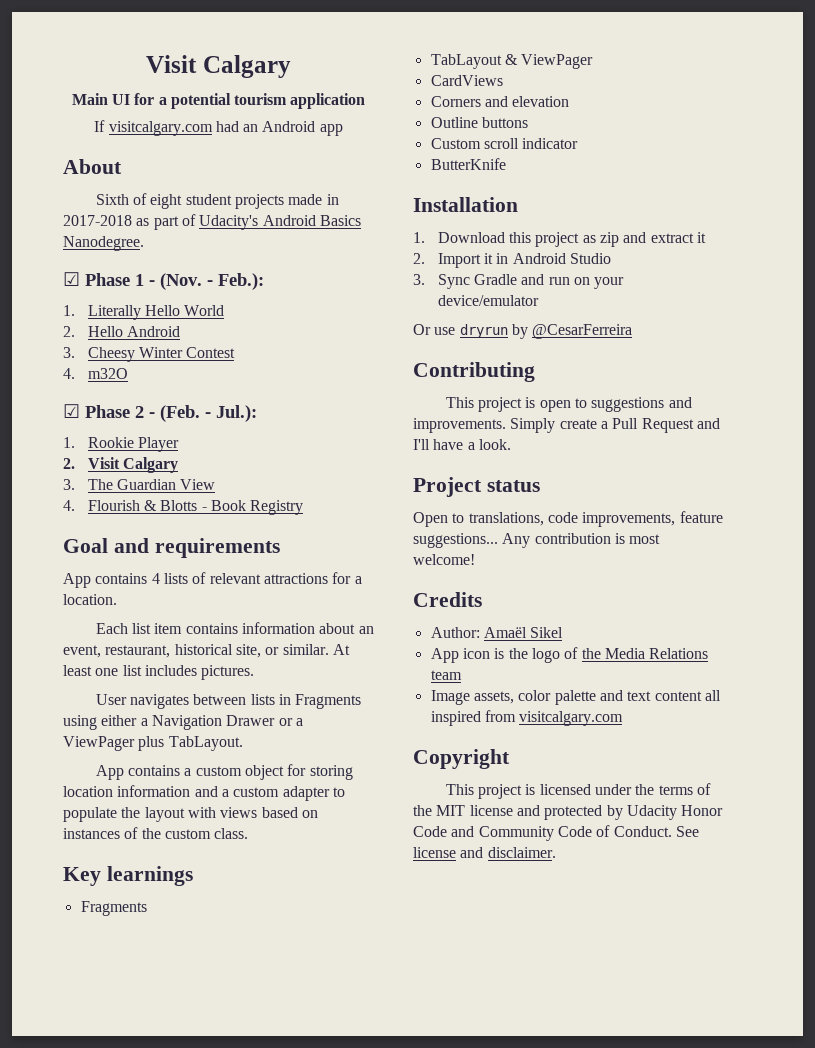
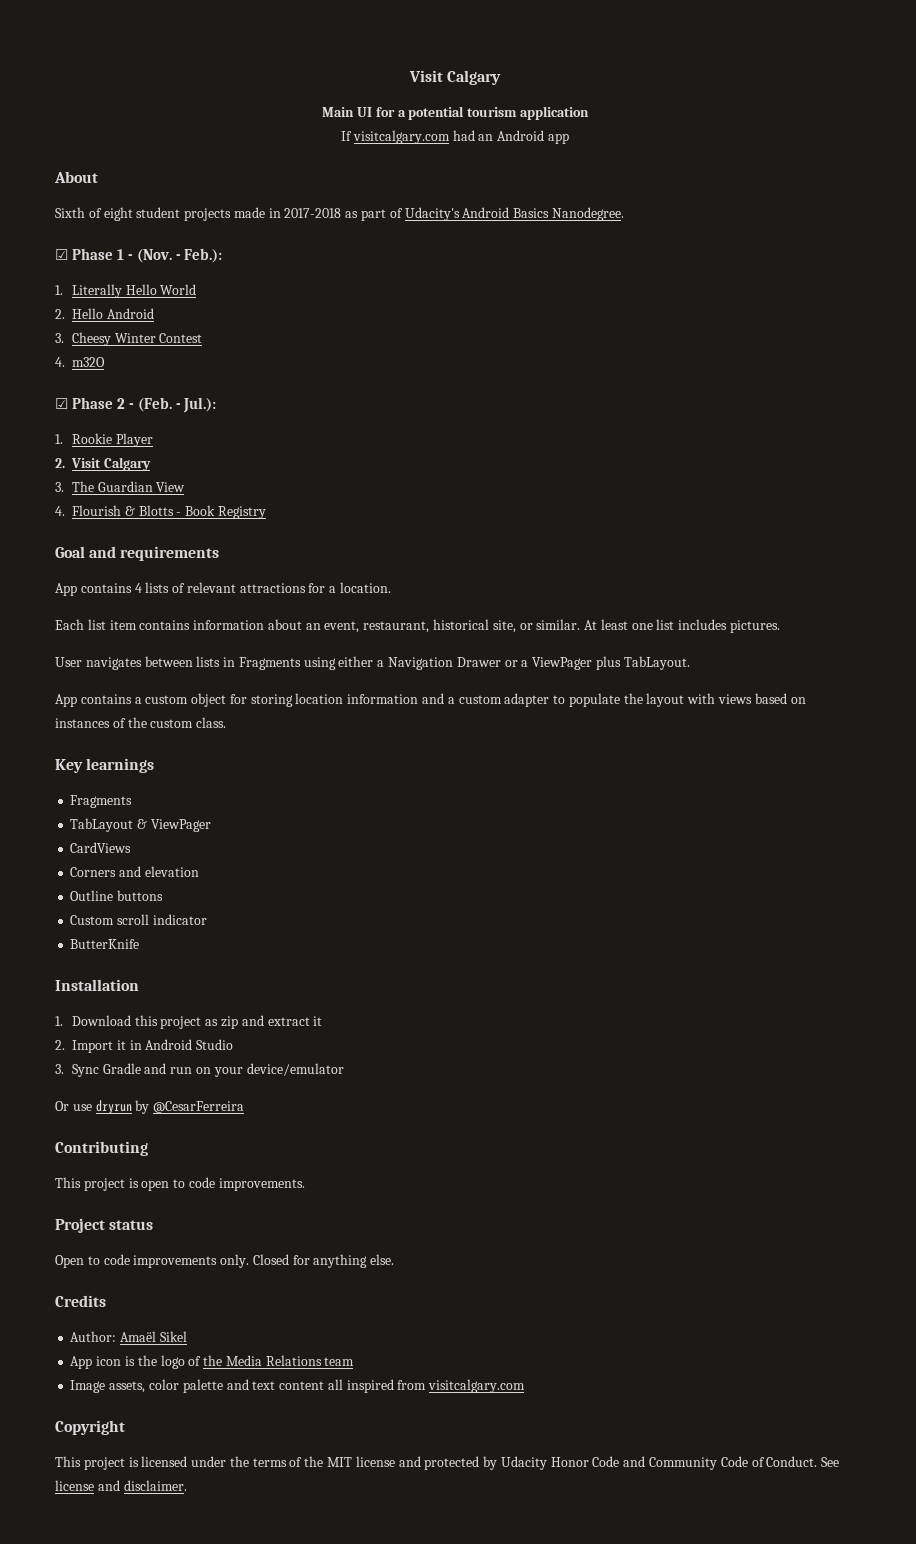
- This project is open to suggestions and improvements. Simply create a Pull Request and I'll have a look.
+ This project is open to code improvements.
  Project status
- Open to translations, code improvements, feature suggestions... Any contribution is most welcome!
+ Open to code improvements only. Closed for anything else.

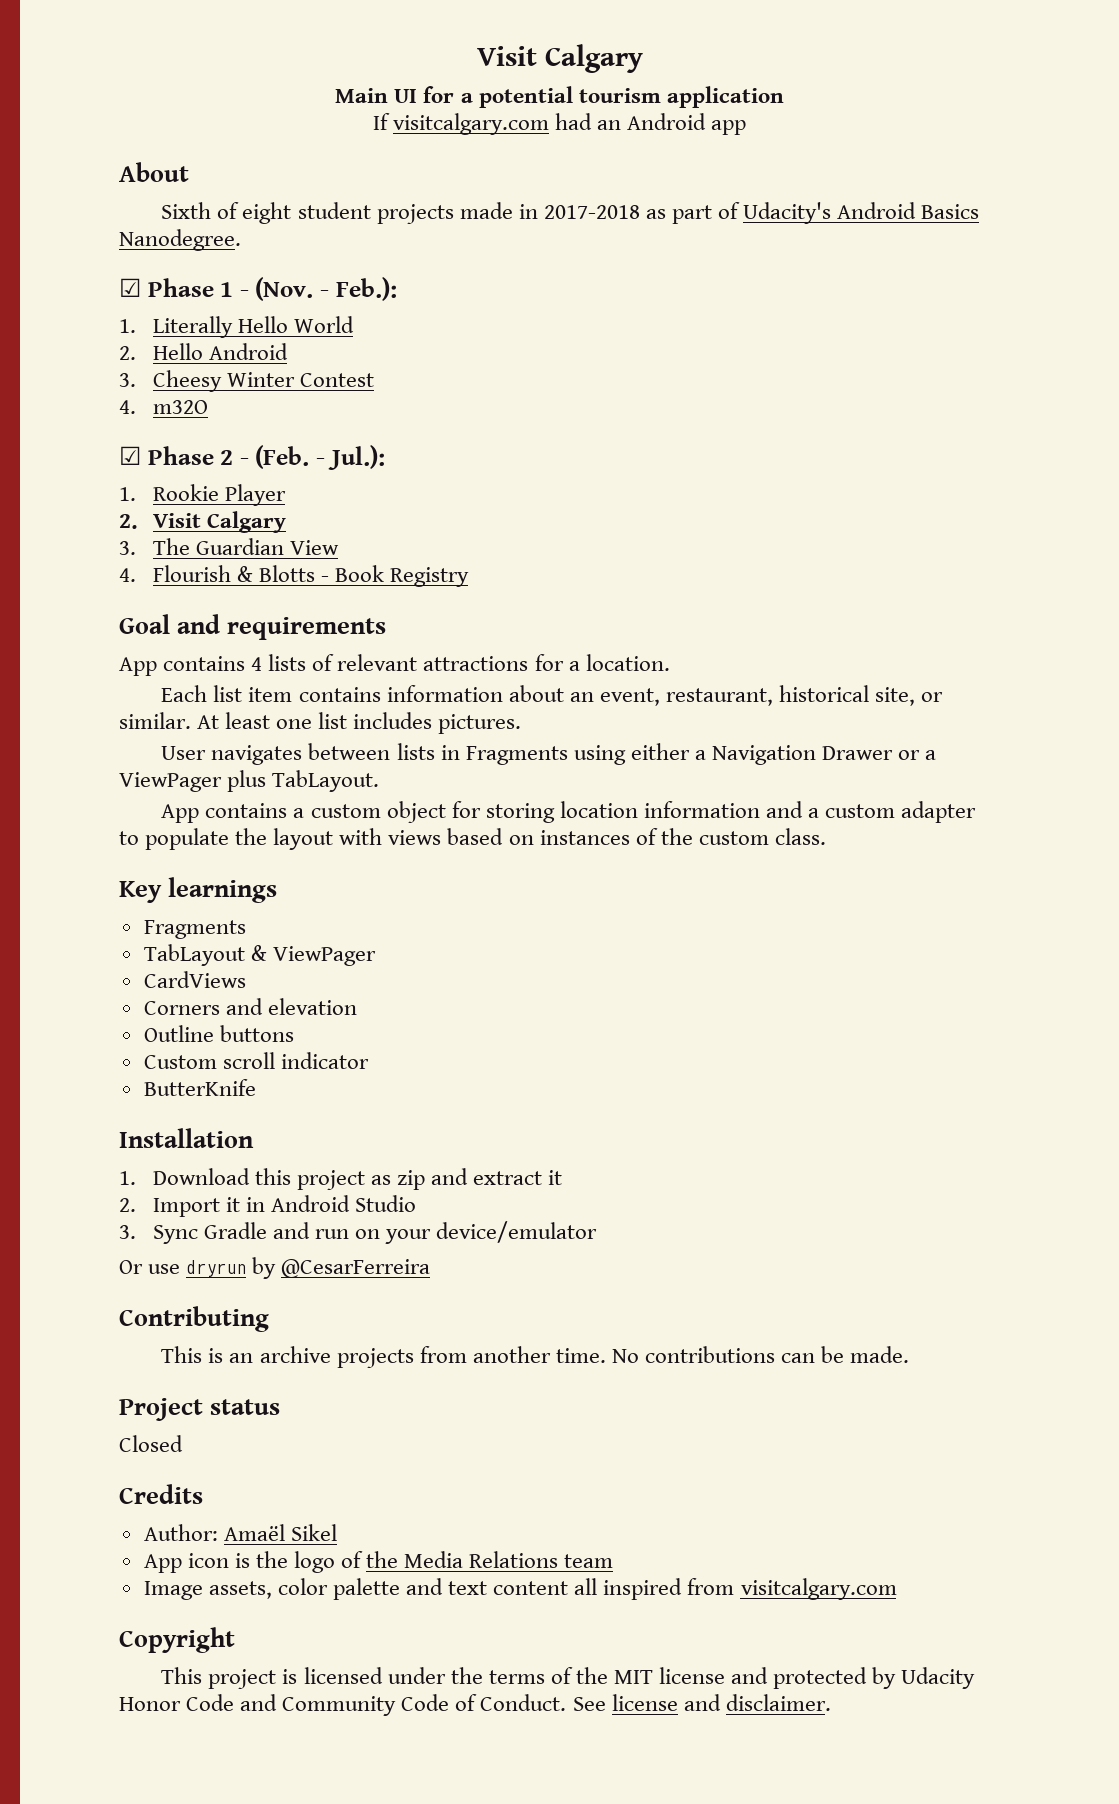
- This project is open to code improvements.
+ This is an archive projects from another time. No contributions can be made.
  Project status
- Open to code improvements only. Closed for anything else.
+ Closed

